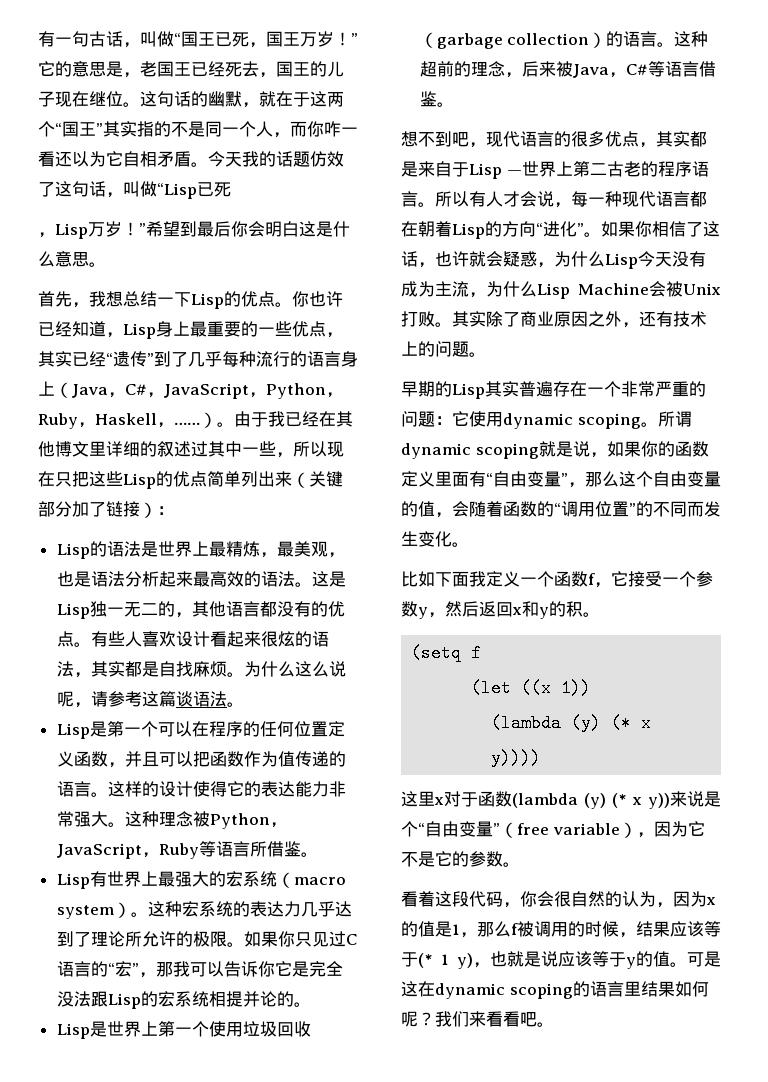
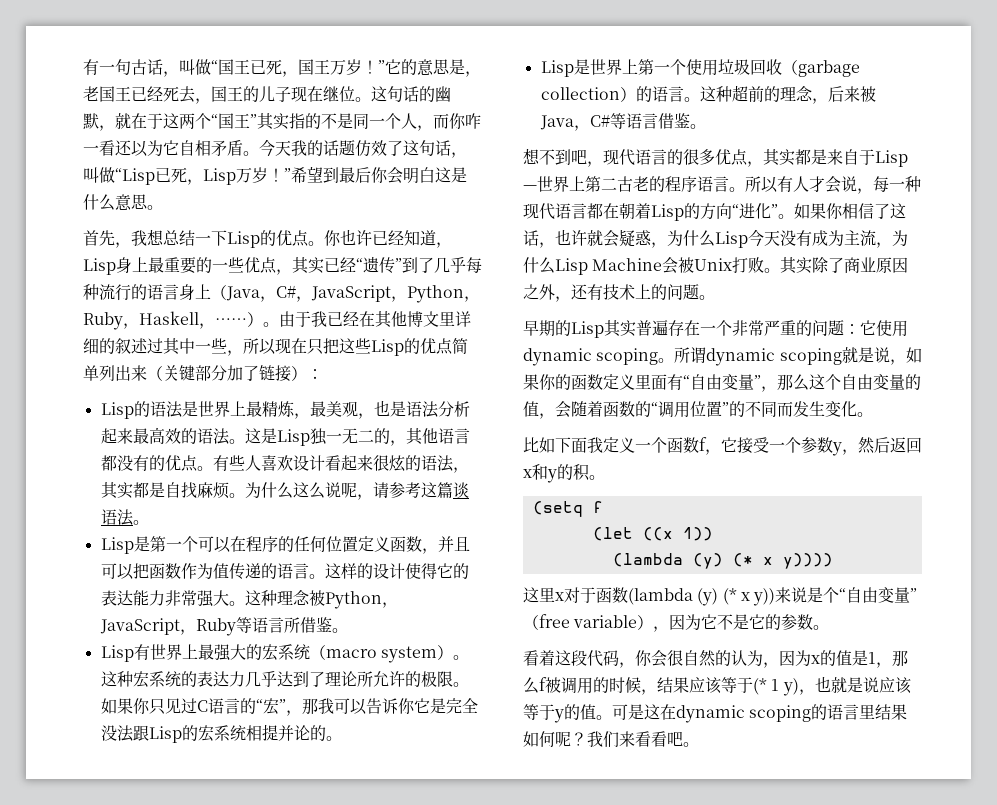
- 今天我的话题仿效了这句话，叫做“Lisp已死
- ，Lisp万岁！”希望到最后你会明白这是什么意思。
+ 今天我的话题仿效了这句话，叫做“Lisp已死，Lisp万岁！”希望到最后你会明白这是什么意思。

